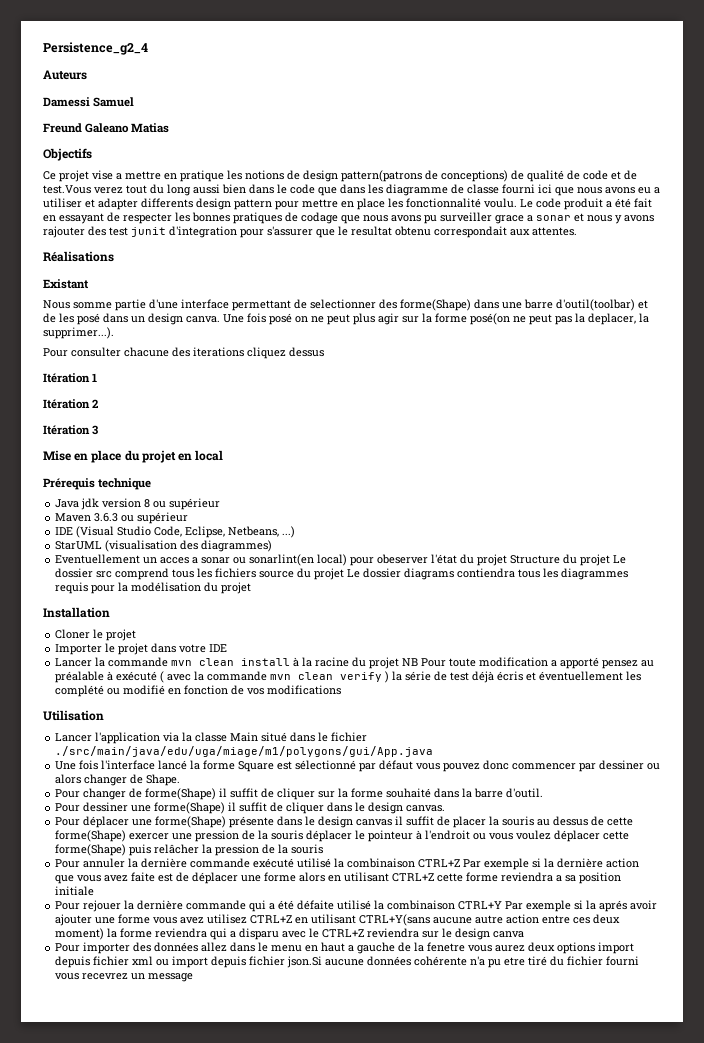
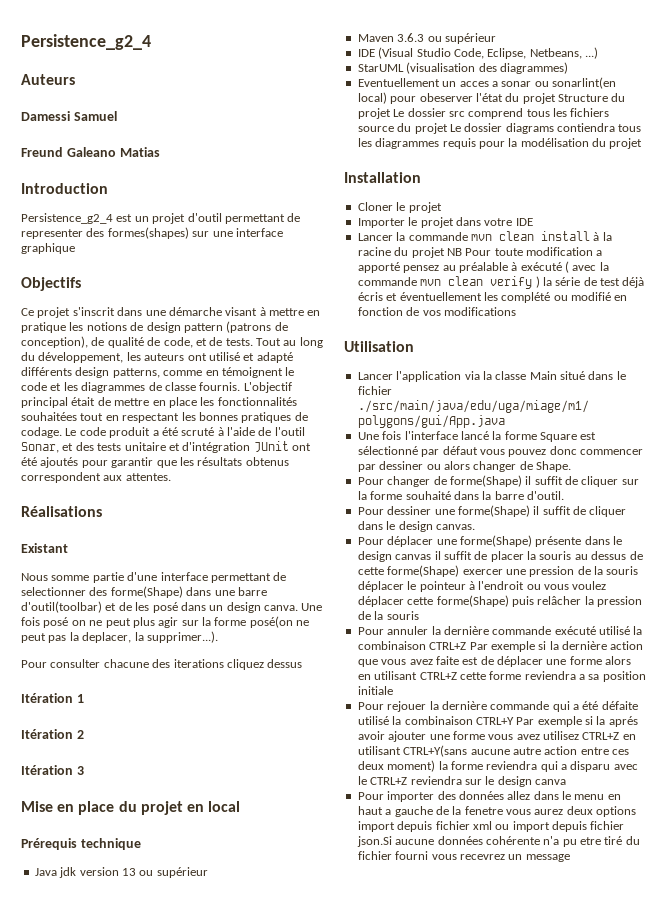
+ Introduction
+ Persistence_g2_4 est un projet d'outil permettant de representer des formes(shapes) sur une interface graphique
  Objectifs
- Ce projet vise a mettre en pratique les notions de design pattern(patrons de conceptions) de qualité de code et de test.Vous verez tout du long aussi bien dans le code que dans les diagramme de classe fourni ici que nous avons eu a utiliser et adapter differents design pattern pour mettre en place les fonctionnalité voulu.
+ Ce projet s'inscrit dans une démarche visant à mettre en pratique les notions de design pattern (patrons de conception), de qualité de code, et de tests. Tout au long du développement, les auteurs ont utilisé et adapté différents design patterns, comme en témoignent le code et les diagrammes de classe fournis. L'objectif principal était de mettre en place les fonctionnalités souhaitées tout en respectant les bonnes pratiques de codage.
- Le code produit a été fait en essayant de respecter les bonnes pratiques de codage que nous avons pu surveiller grace a sonar et nous y avons rajouter des test junit d'integration pour s'assurer que le resultat obtenu correspondait aux attentes.
+ Le code produit a été scruté à l'aide de l'outil Sonar, et des tests unitaire et d'intégration JUnit ont été ajoutés pour garantir que les résultats obtenus correspondent aux attentes.
- Java jdk version 8 ou supérieur
+ Java jdk version 13 ou supérieur

